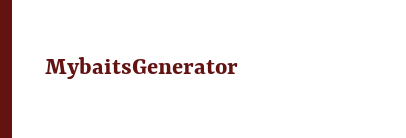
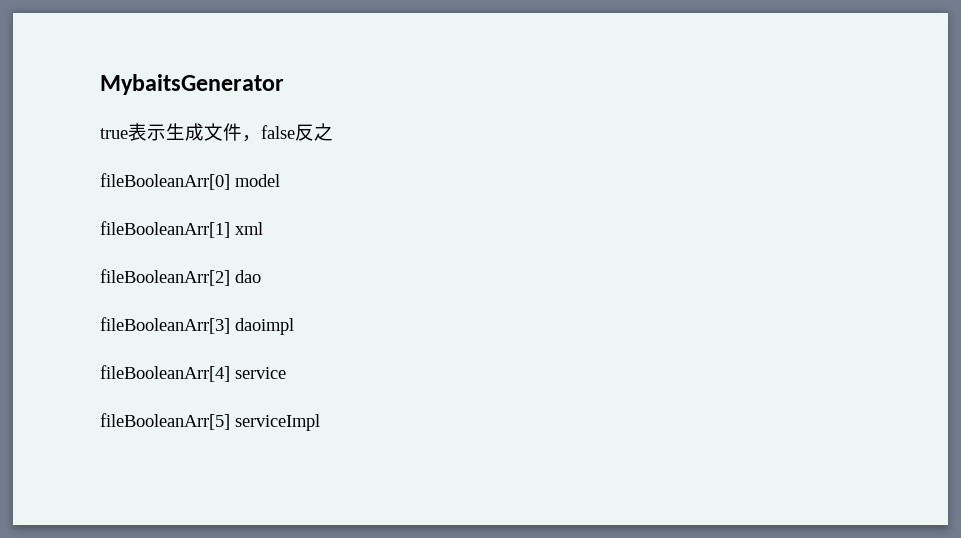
+ true表示生成文件，false反之
+ fileBooleanArr[0] model
+ fileBooleanArr[1] xml
+ fileBooleanArr[2] dao
+ fileBooleanArr[3] daoimpl
+ fileBooleanArr[4] service
+ fileBooleanArr[5] serviceImpl

